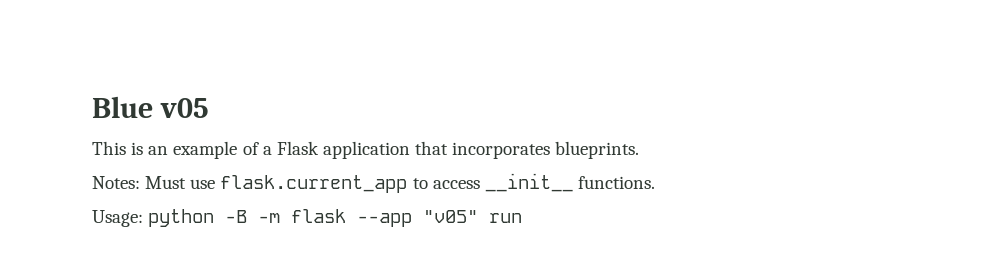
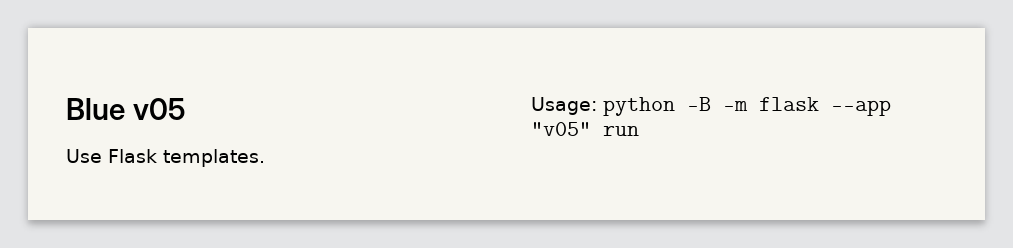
- This is an example of a Flask application that incorporates blueprints.
- Notes: Must use flask.current_app to access __init__ functions.
+ Use Flask templates.

